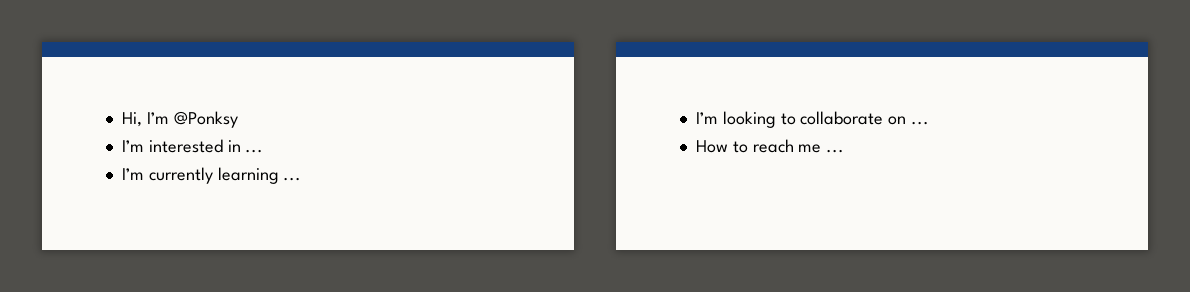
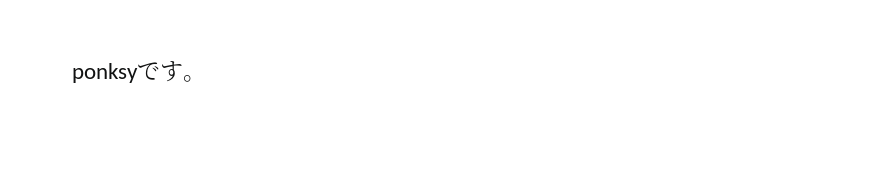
- Hi, I’m @Ponksy
- I’m interested in ...
- I’m currently learning ...
- I’m looking to collaborate on ...
- How to reach me ...
+ ponksyです。

